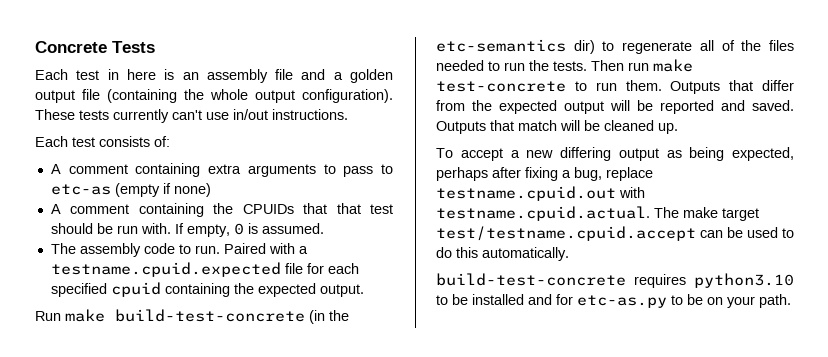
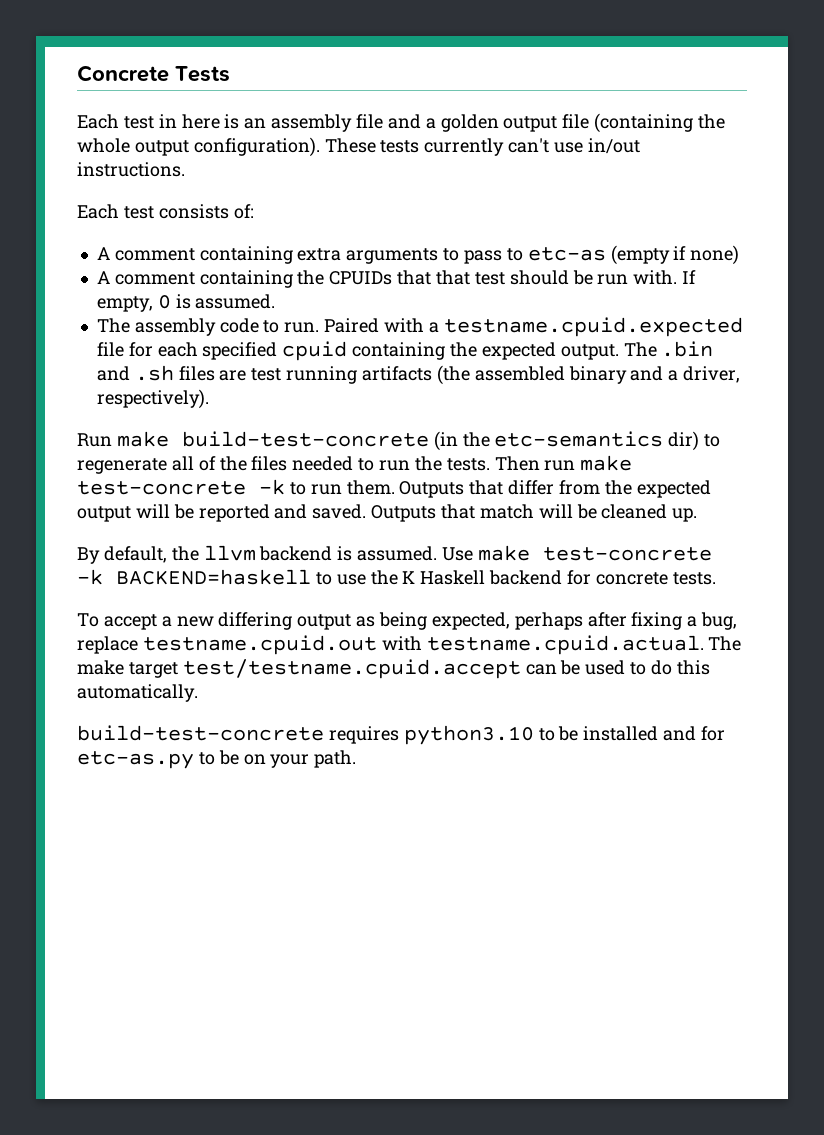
+ The .bin and .sh files are test running artifacts (the assembled binary and a driver, respectively).
- Then run make test-concrete to run them.
+ Then run make test-concrete -k to run them.
+ By default, the llvm backend is assumed. Use make test-concrete -k BACKEND=haskell to use the K Haskell backend for concrete tests.

